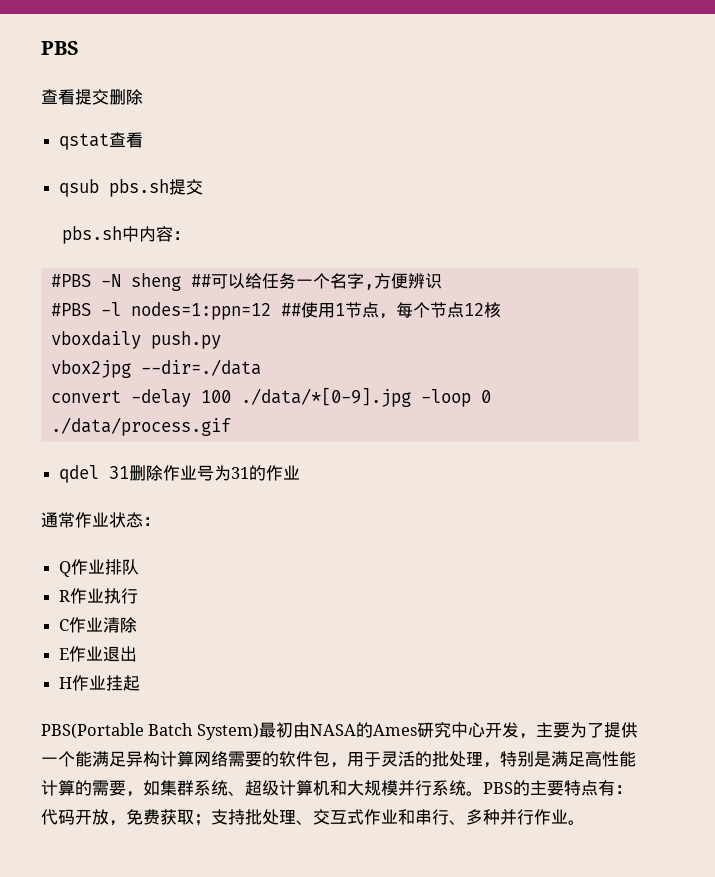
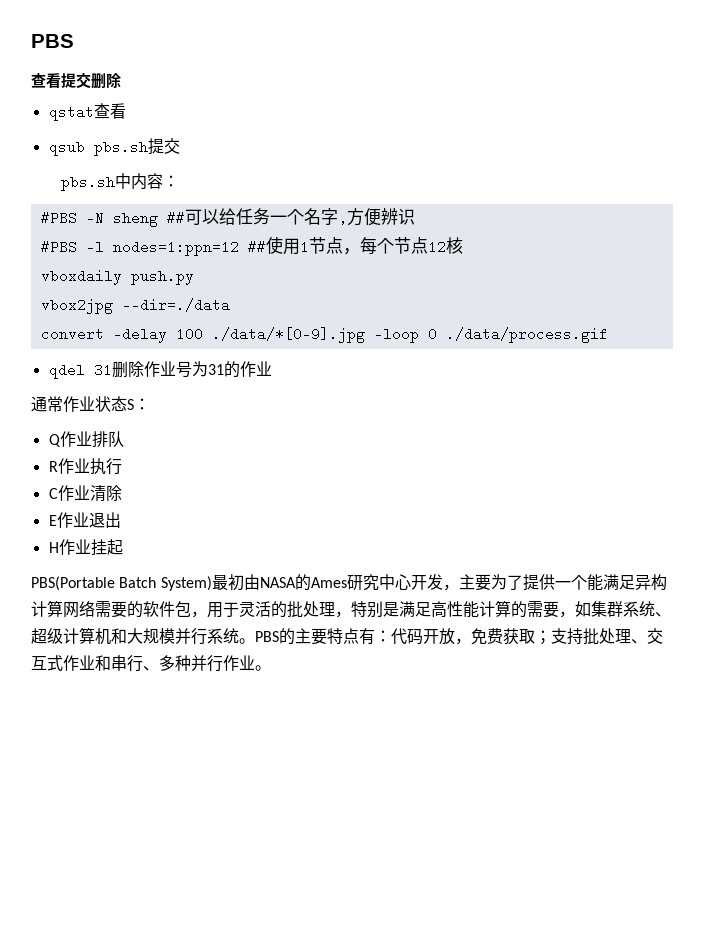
- 通常作业状态：
+ 通常作业状态S：

